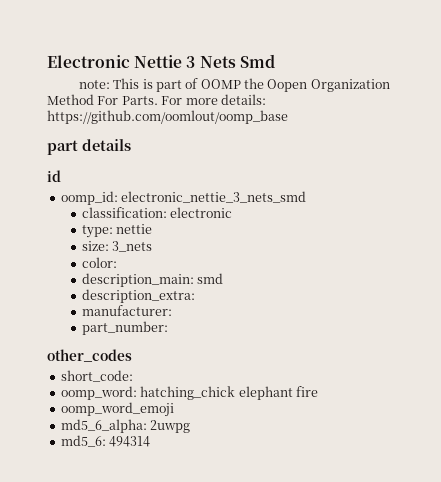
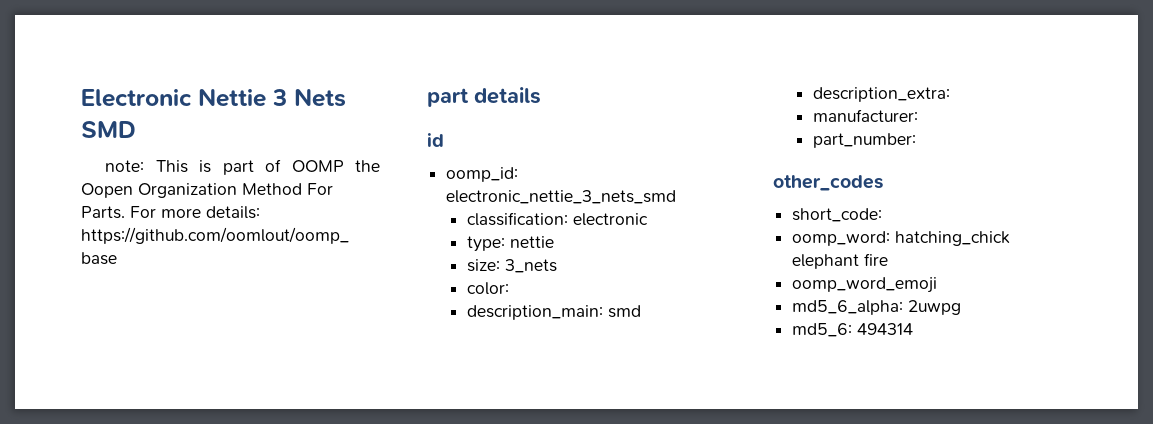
- Electronic Nettie 3 Nets Smd
+ Electronic Nettie 3 Nets SMD

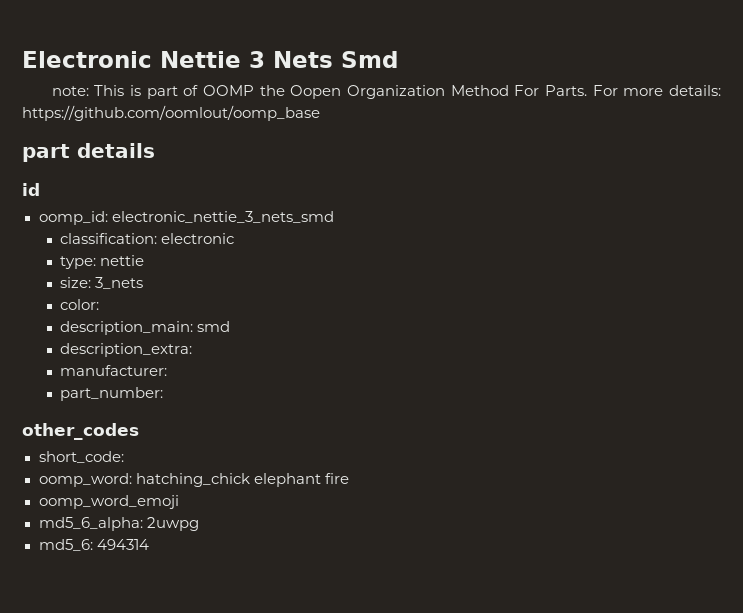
- Electronic Nettie 3 Nets SMD
+ Electronic Nettie 3 Nets Smd

